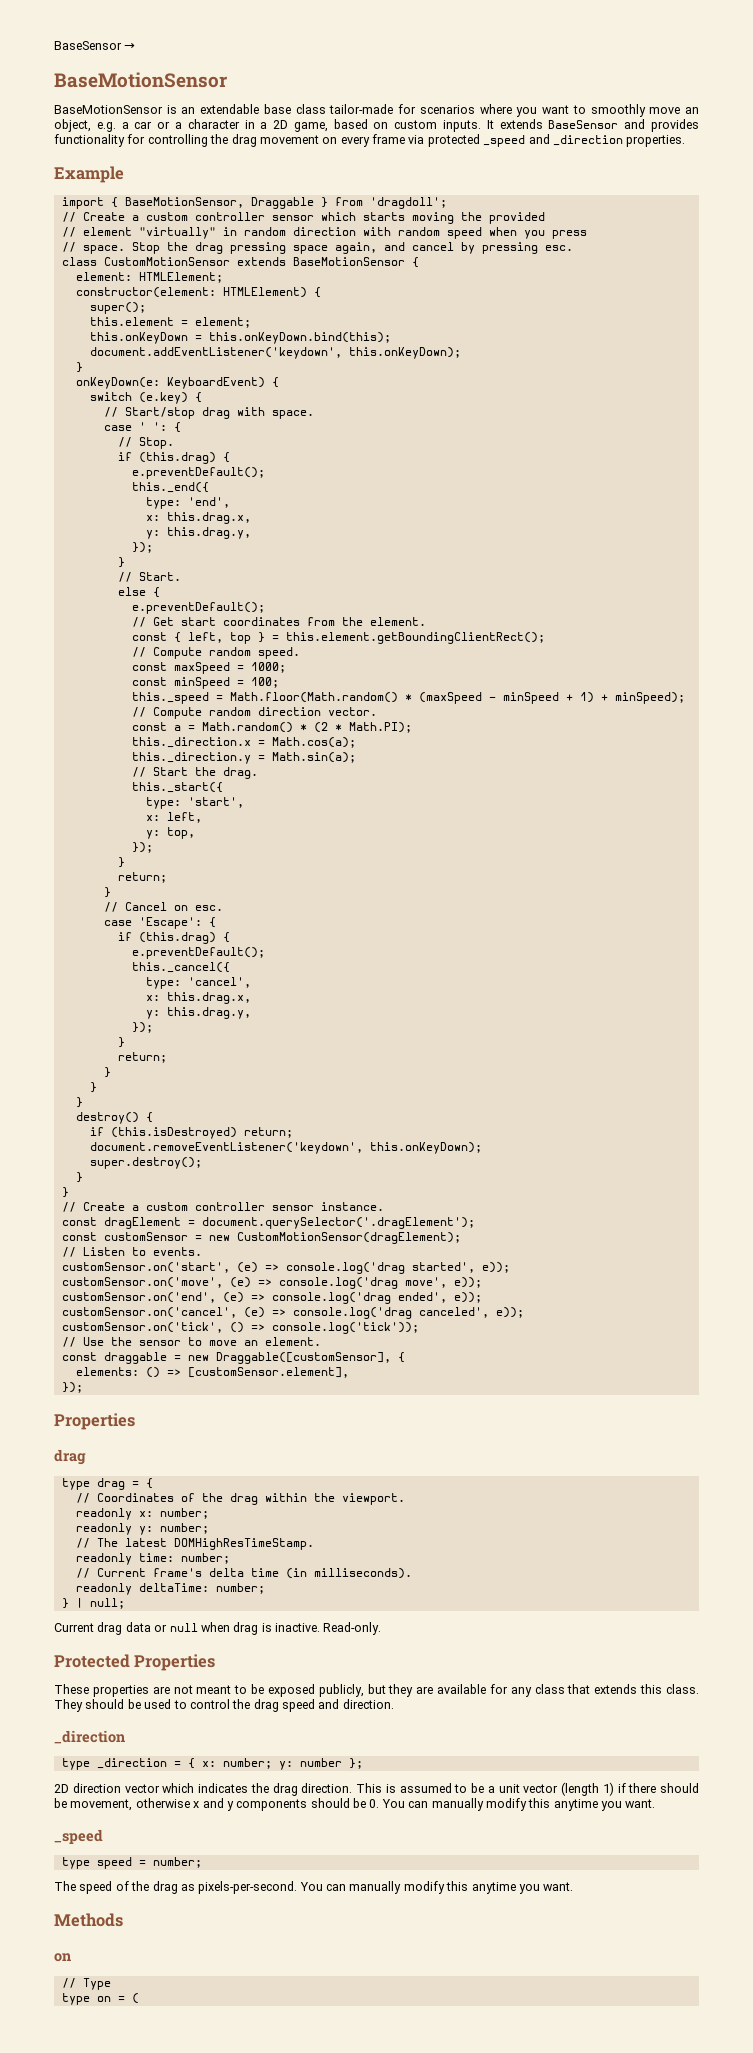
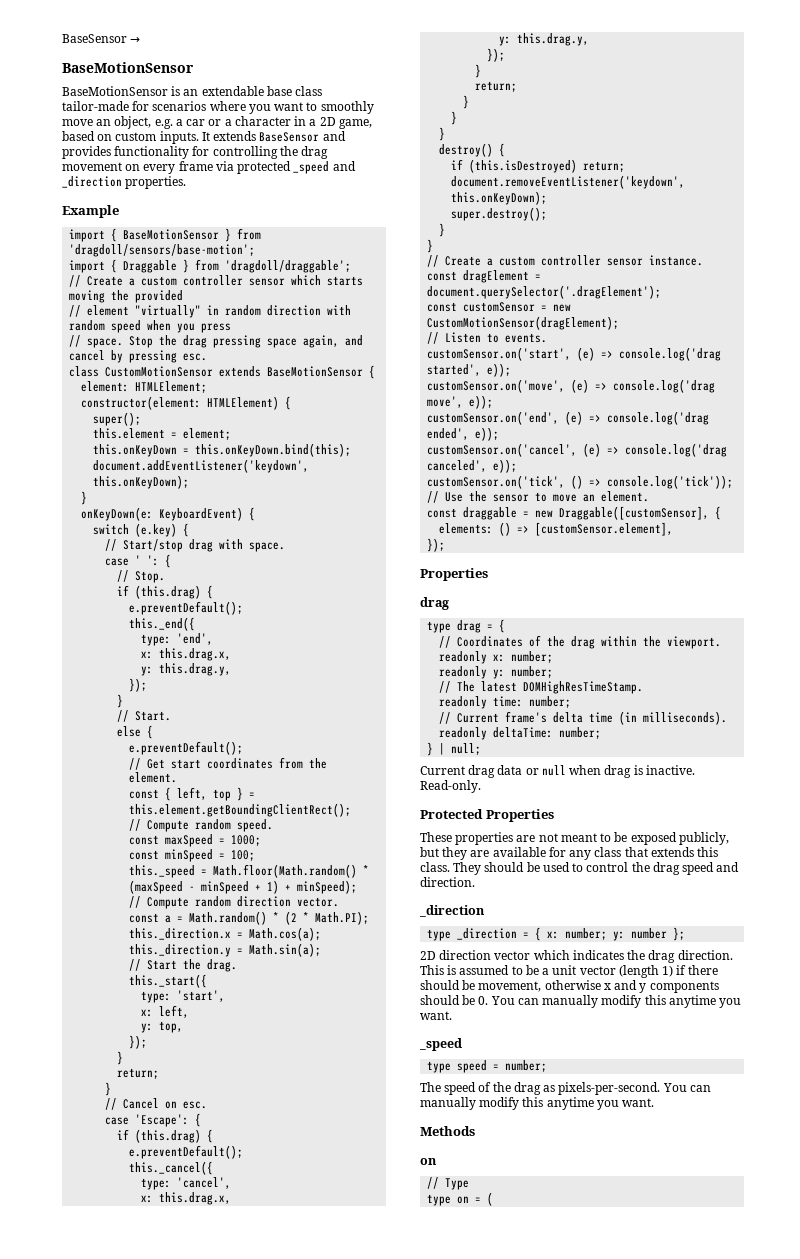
- import { BaseMotionSensor, Draggable } from 'dragdoll';
+ import { BaseMotionSensor } from 'dragdoll/sensors/base-motion';
+ import { Draggable } from 'dragdoll/draggable';

